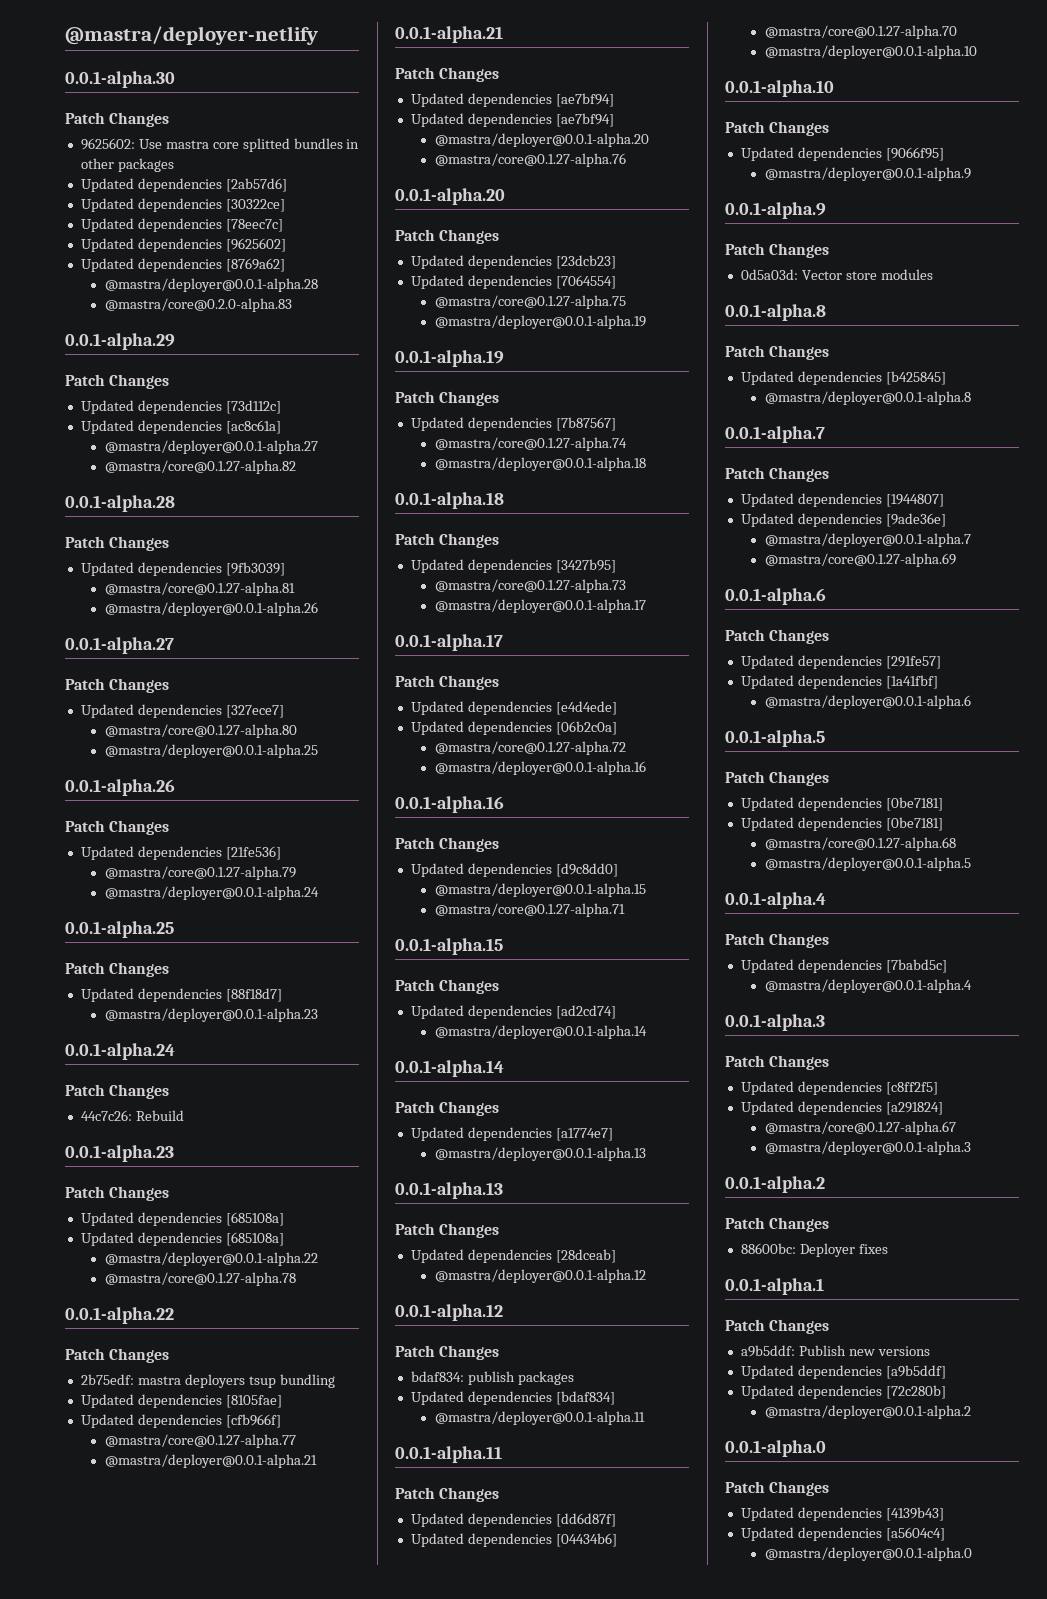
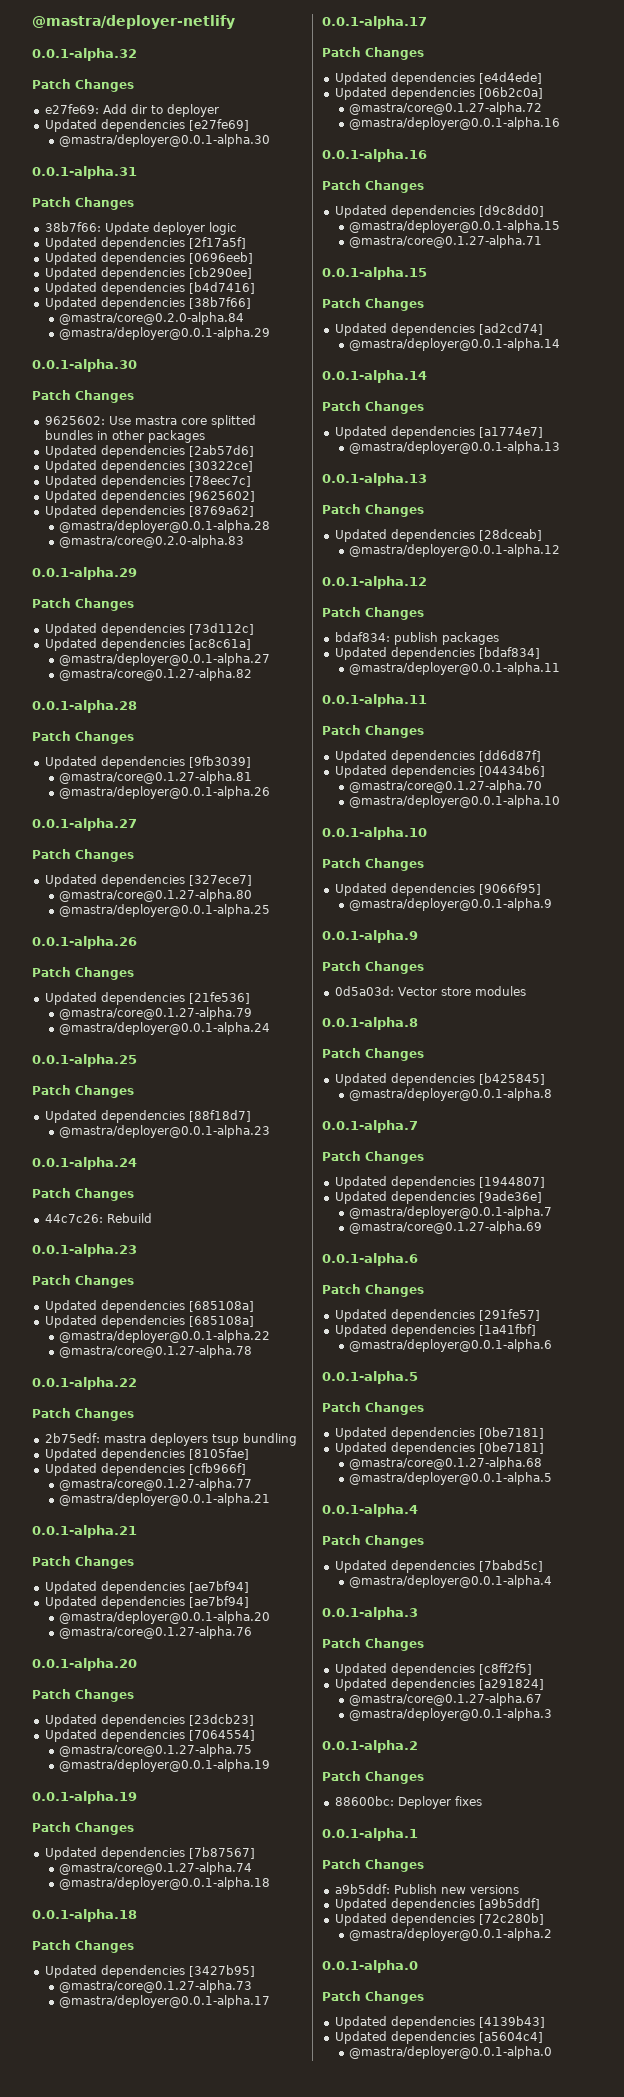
+ 0.0.1-alpha.32
+ Patch Changes
+ e27fe69: Add dir to deployer
+ Updated dependencies [e27fe69]
+ @mastra/deployer@0.0.1-alpha.30
+ 0.0.1-alpha.31
+ Patch Changes
+ 38b7f66: Update deployer logic
+ Updated dependencies [2f17a5f]
+ Updated dependencies [0696eeb]
+ Updated dependencies [cb290ee]
+ Updated dependencies [b4d7416]
+ Updated dependencies [38b7f66]
+ @mastra/core@0.2.0-alpha.84
+ @mastra/deployer@0.0.1-alpha.29

